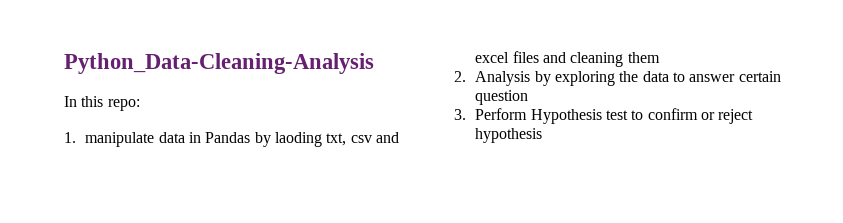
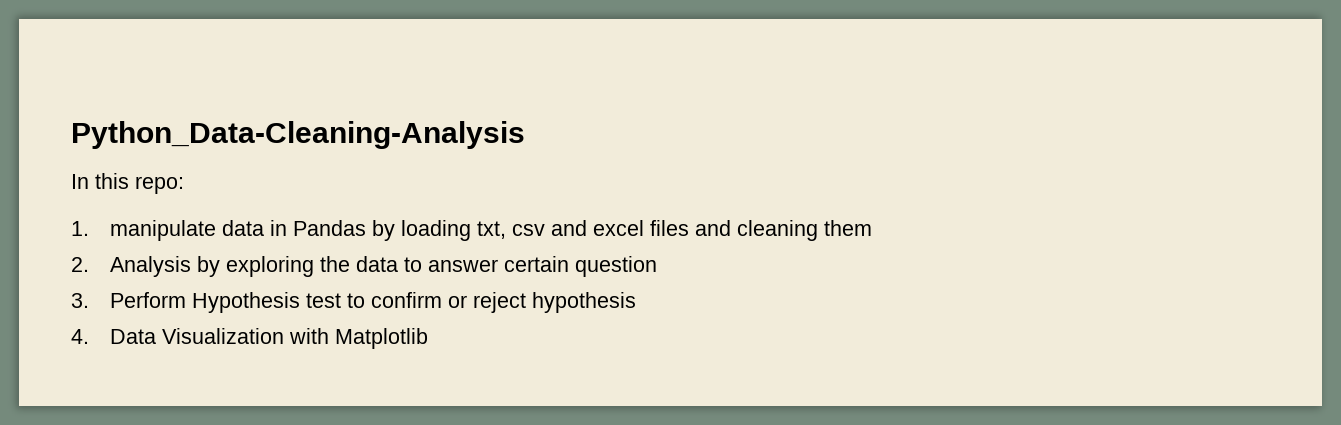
- 1. manipulate data in Pandas by laoding txt, csv and excel files and cleaning them
+ 1. manipulate data in Pandas by loading txt, csv and excel files and cleaning them
+ 4. Data Visualization with Matplotlib

